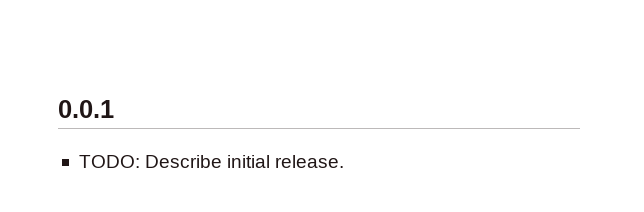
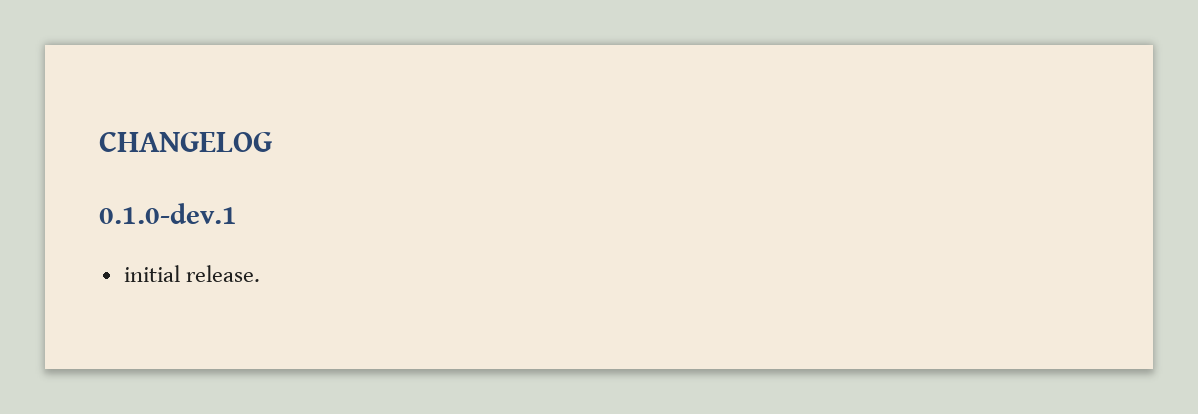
- 0.0.1
- TODO: Describe initial release.
+ CHANGELOG
+ 0.1.0-dev.1
+ initial release.

